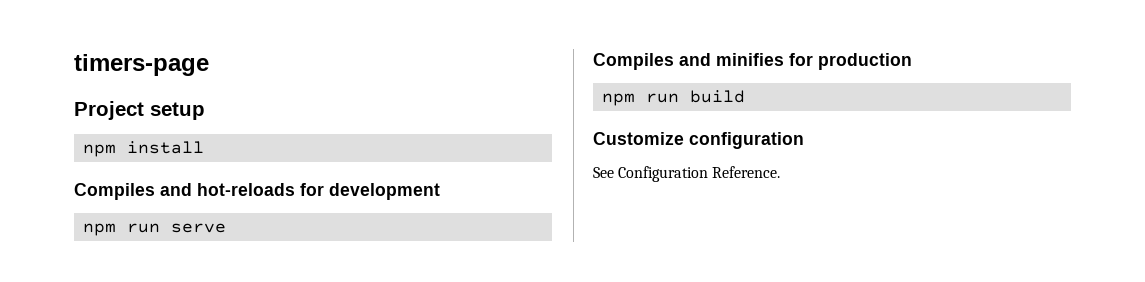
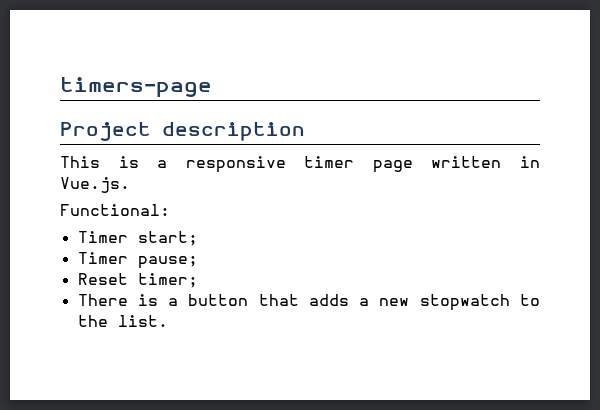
- Project setup
- npm install
- Compiles and hot-reloads for development
- npm run serve
- Compiles and minifies for production
- npm run build
- Customize configuration
- See Configuration Reference.
+ Project description
+ This is a responsive timer page written in Vue.js.
+ Functional:
+ Timer start;
+ Timer pause;
+ Reset timer;
+ There is a button that adds a new stopwatch to the list.

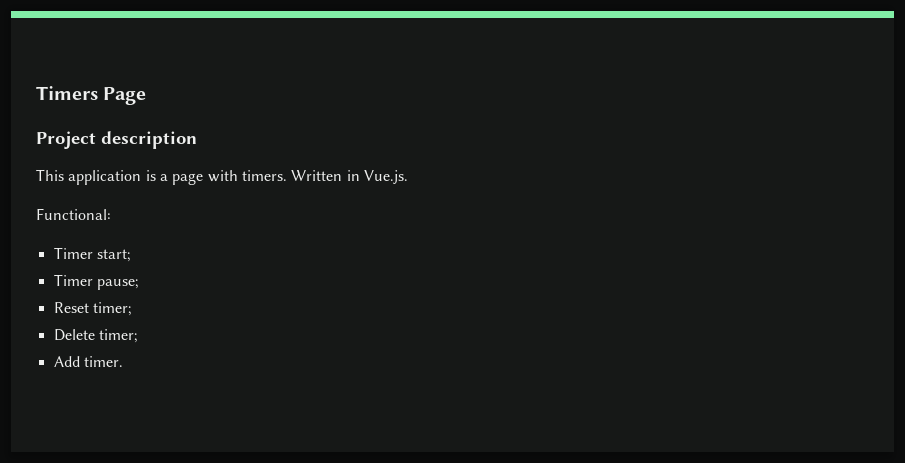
- timers-page
+ Timers Page
- This is a responsive timer page written in Vue.js.
+ This application is a page with timers. Written in Vue.js.
- There is a button that adds a new stopwatch to the list.
+ Delete timer;
+ Add timer.

